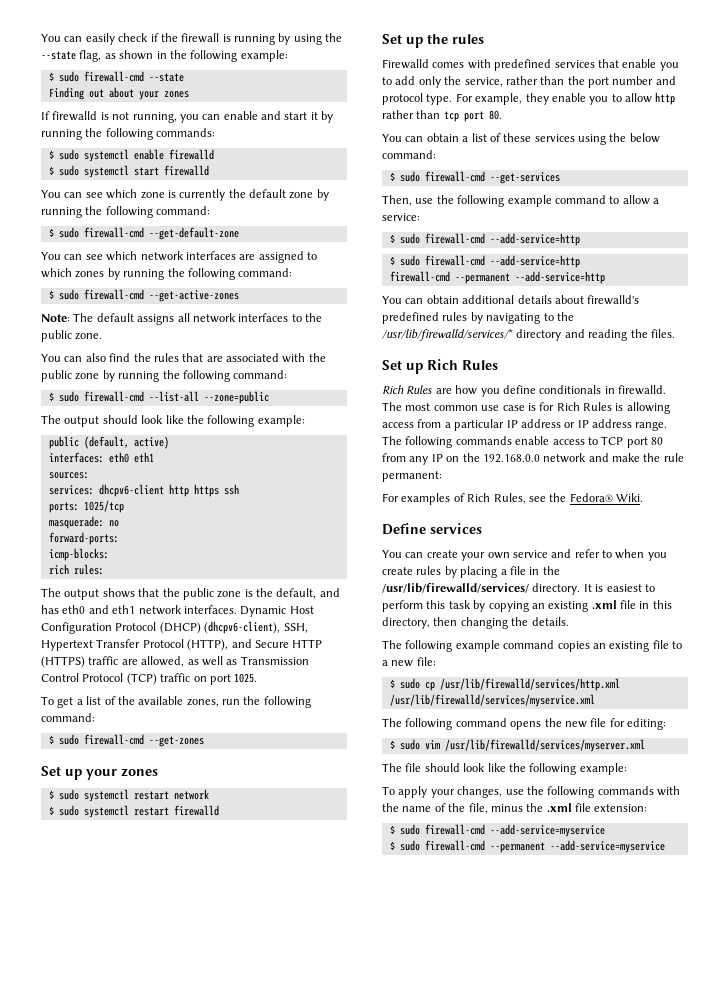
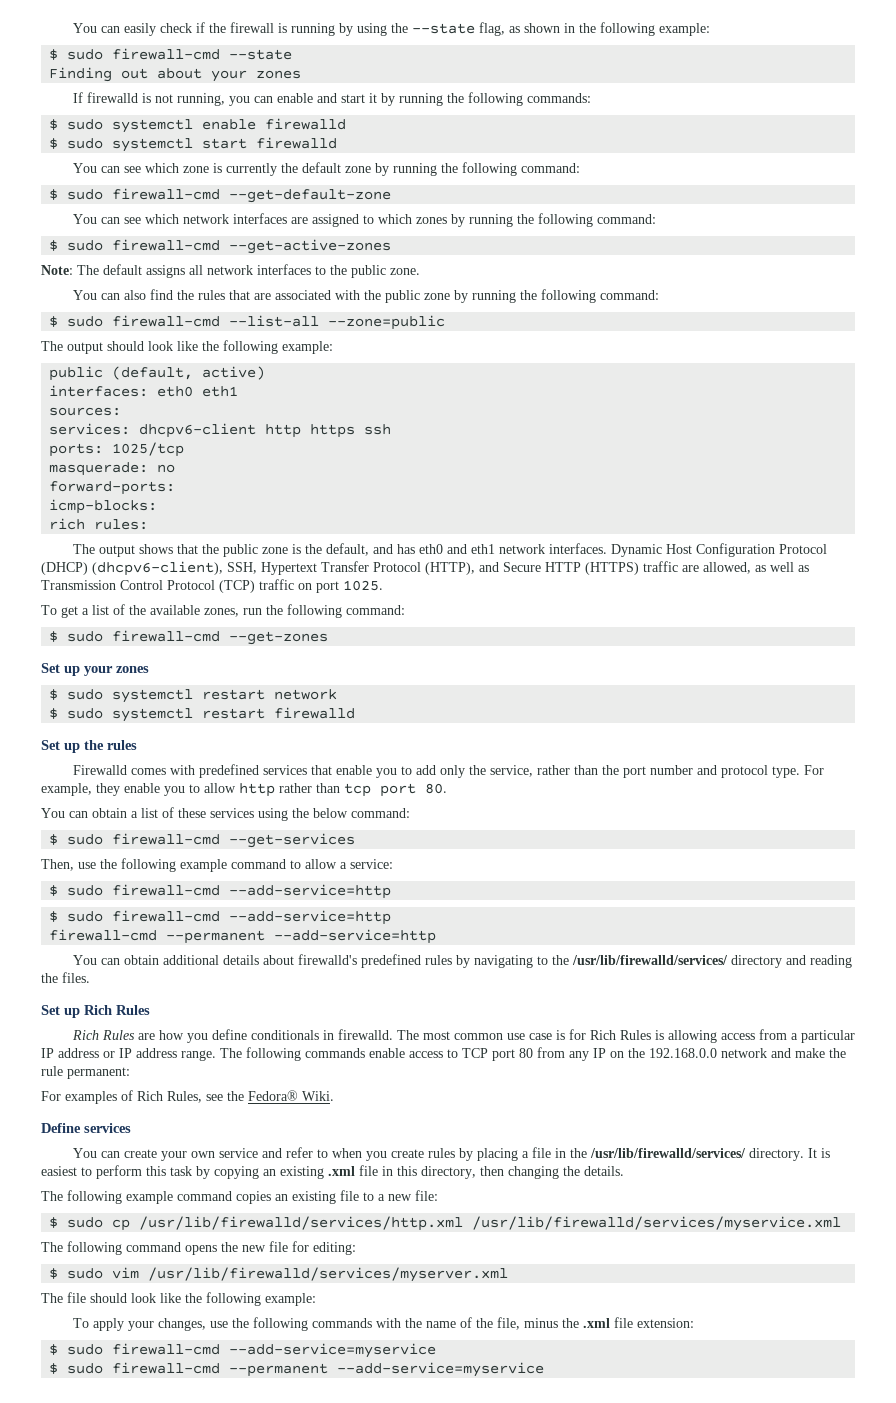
- You can obtain additional details about firewalld's predefined rules by navigating to the /usr/lib/firewalld/services/* directory and reading the files.
+ You can obtain additional details about firewalld's predefined rules by navigating to the /usr/lib/firewalld/services/ directory and reading the files.

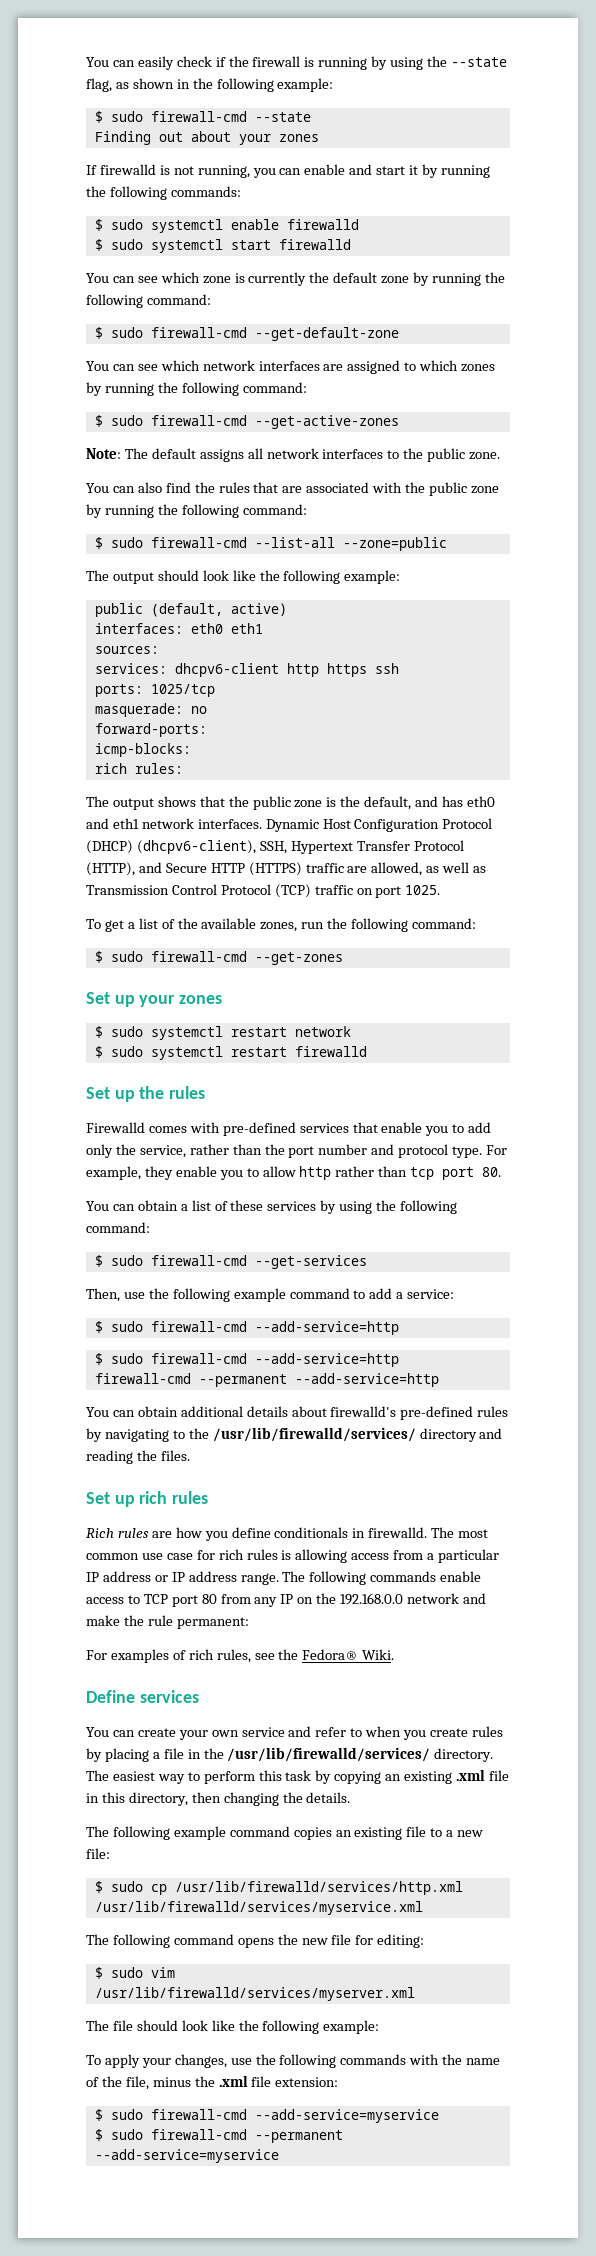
- Firewalld comes with predefined services that enable you to add only the service, rather than the port number and protocol type.
+ Firewalld comes with pre-defined services that enable you to add only the service, rather than the port number and protocol type.
- You can obtain a list of these services using the below command:
+ You can obtain a list of these services by using the following command:
- Then, use the following example command to allow a service:
+ Then, use the following example command to add a service:
- You can obtain additional details about firewalld's predefined rules by navigating to the /usr/lib/firewalld/services/ directory and reading the files.
+ You can obtain additional details about firewalld's pre-defined rules by navigating to the /usr/lib/firewalld/services/ directory and reading the files.
- Set up Rich Rules
- Rich Rules are how you define conditionals in firewalld.
+ Set up rich rules
+ Rich rules are how you define conditionals in firewalld.
- The most common use case is for Rich Rules is allowing access from a particular IP address or IP address range.
+ The most common use case for rich rules is allowing access from a particular IP address or IP address range.
- For examples of Rich Rules, see the Fedora® Wiki.
+ For examples of rich rules, see the Fedora® Wiki.
- It is easiest to perform this task by copying an existing .xml file in this directory, then changing the details.
+ The easiest way to perform this task by copying an existing .xml file in this directory, then changing the details.

